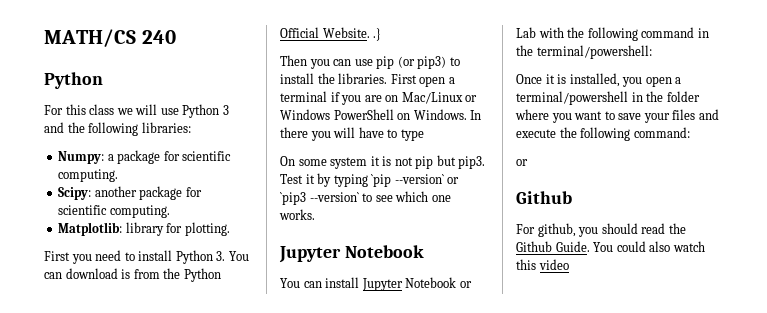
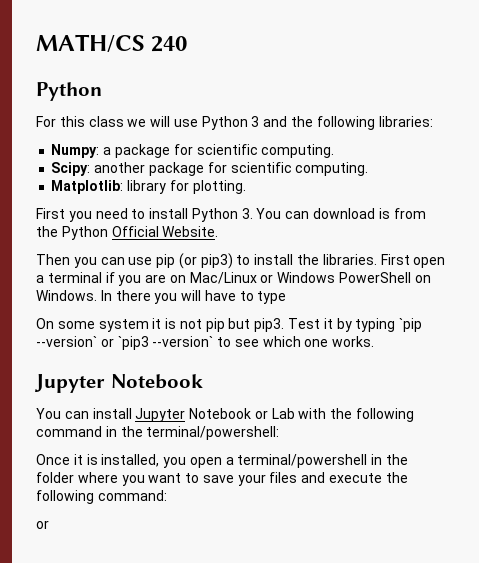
- First you need to install Python 3. You can download is from the Python Official Website. .}
+ First you need to install Python 3. You can download is from the Python Official Website.
  Once it is installed, you open a terminal/powershell in the folder where you want to save your files and execute the following command:
  or
- Github
- For github, you should read the Github Guide. You could also watch this video

